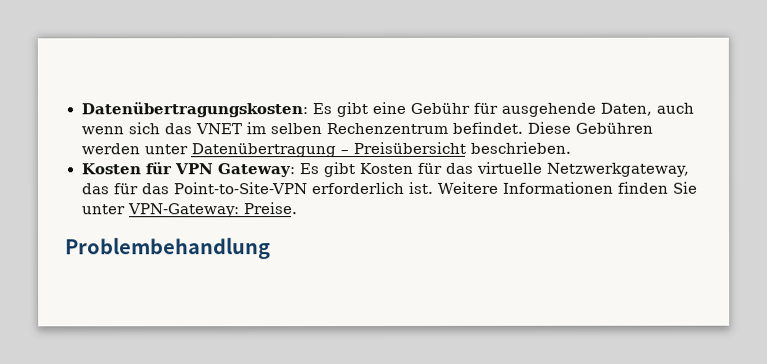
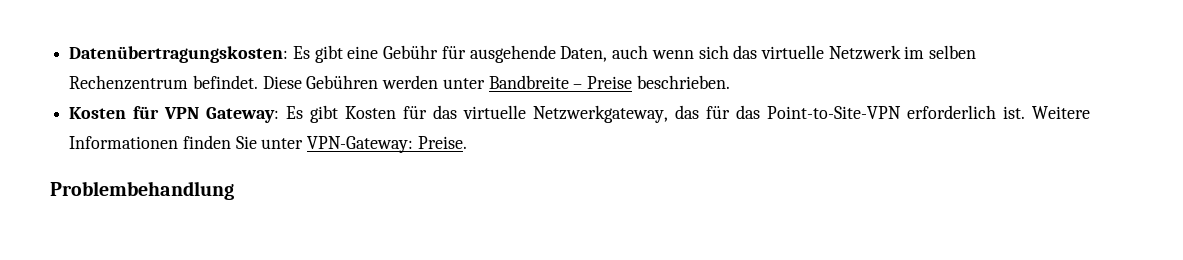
- Datenübertragungskosten: Es gibt eine Gebühr für ausgehende Daten, auch wenn sich das VNET im selben Rechenzentrum befindet.
+ Datenübertragungskosten: Es gibt eine Gebühr für ausgehende Daten, auch wenn sich das virtuelle Netzwerk im selben Rechenzentrum befindet.
- Diese Gebühren werden unter Datenübertragung – Preisübersicht beschrieben.
+ Diese Gebühren werden unter Bandbreite – Preise beschrieben.

